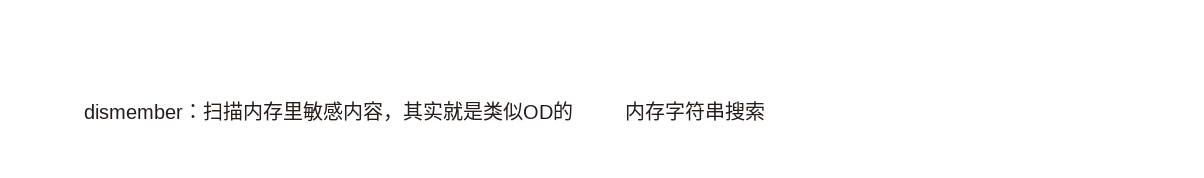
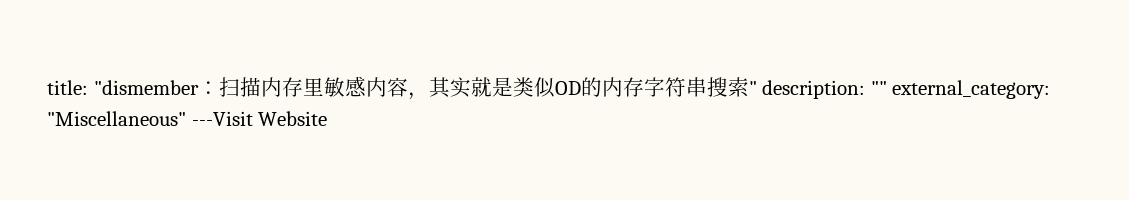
- dismember：扫描内存里敏感内容，其实就是类似OD的内存字符串搜索
+ title: "dismember：扫描内存里敏感内容，其实就是类似OD的内存字符串搜索" description: "" external_category: "Miscellaneous" ---Visit Website

